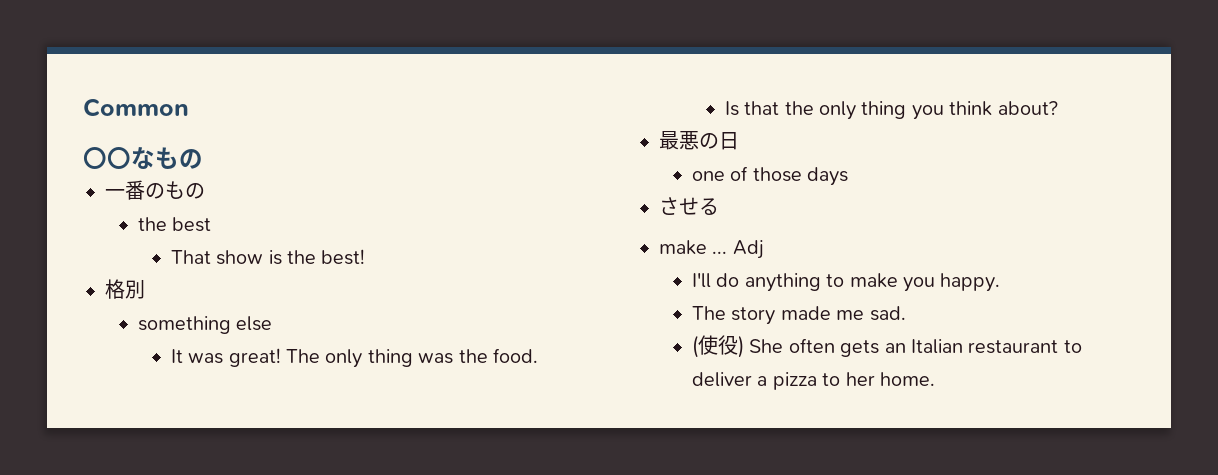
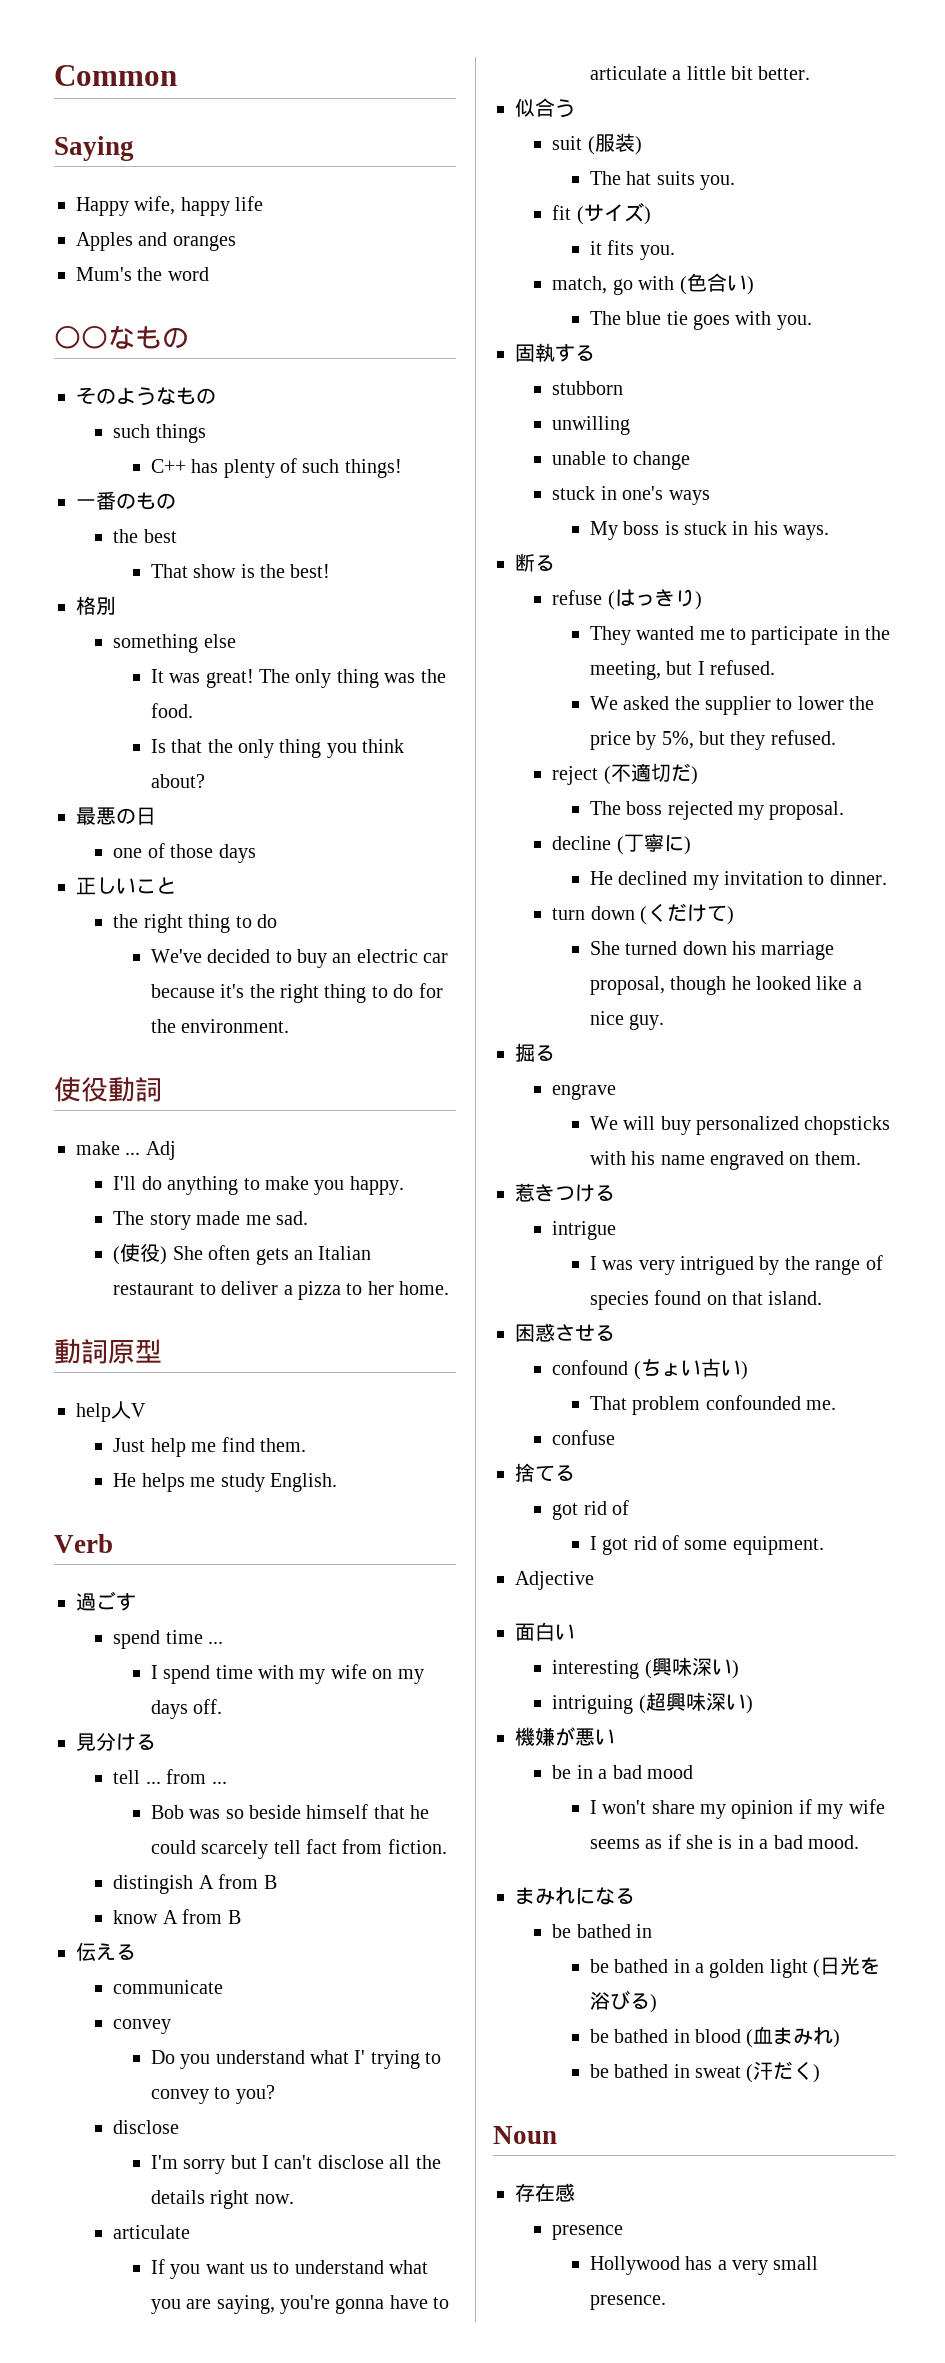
+ Saying
+ Happy wife, happy life
+ Apples and oranges
+ Mum's the word
  〇〇なもの
+ そのようなもの
+ such things
+ C++ has plenty of such things!
- させる
+ 正しいこと
+ the right thing to do
+ We've decided to buy an electric car because it's the right thing to do for the environment.
+ 使役動詞
+ 動詞原型
+ help人V
+ Just help me find them.
+ He helps me study English.
+ Verb
+ 過ごす
+ spend time ...
+ I spend time with my wife on my days off.
+ 見分ける
+ tell ... from ...
+ Bob was so beside himself that he could scarcely tell fact from fiction.
+ distingish A from B
+ know A from B
+ 伝える
+ communicate
+ convey
+ Do you understand what I' trying to convey to you?
+ disclose
+ I'm sorry but I can't disclose all the details right now.
+ articulate
+ If you want us to understand what you are saying, you're gonna have to articulate a little bit better.
+ 似合う
+ suit (服装)
+ The hat suits you.
+ fit (サイズ)
+ it fits you.
+ match, go with (色合い)
+ The blue tie goes with you.
+ 固執する
+ stubborn
+ unwilling
+ unable to change
+ stuck in one's ways
+ My boss is stuck in his ways.
+ 断る
+ refuse (はっきり)
+ They wanted me to participate in the meeting, but I refused.
+ We asked the supplier to lower the price by 5%, but they refused.
+ reject (不適切だ)
+ The boss rejected my proposal.
+ decline (丁寧に)
+ He declined my invitation to dinner.
+ turn down (くだけて)
+ She turned down his marriage proposal, though he looked like a nice guy.
+ 掘る
+ engrave
+ We will buy personalized chopsticks with his name engraved on them.
+ 惹きつける
+ intrigue
+ I was very intrigued by the range of species found on that island.
+ 困惑させる
+ confound (ちょい古い)
+ That problem confounded me.
+ confuse
+ 捨てる
+ got rid of
+ I got rid of some equipment.
+ Adjective
+ 面白い
+ interesting (興味深い)
+ intriguing (超興味深い)
+ 機嫌が悪い
+ be in a bad mood
+ I won't share my opinion if my wife seems as if she is in a bad mood.
+ まみれになる
+ be bathed in
+ be bathed in a golden light (日光を浴びる)
+ be bathed in blood (血まみれ)
+ be bathed in sweat (汗だく)
+ Noun
+ 存在感
+ presence
+ Hollywood has a very small presence.

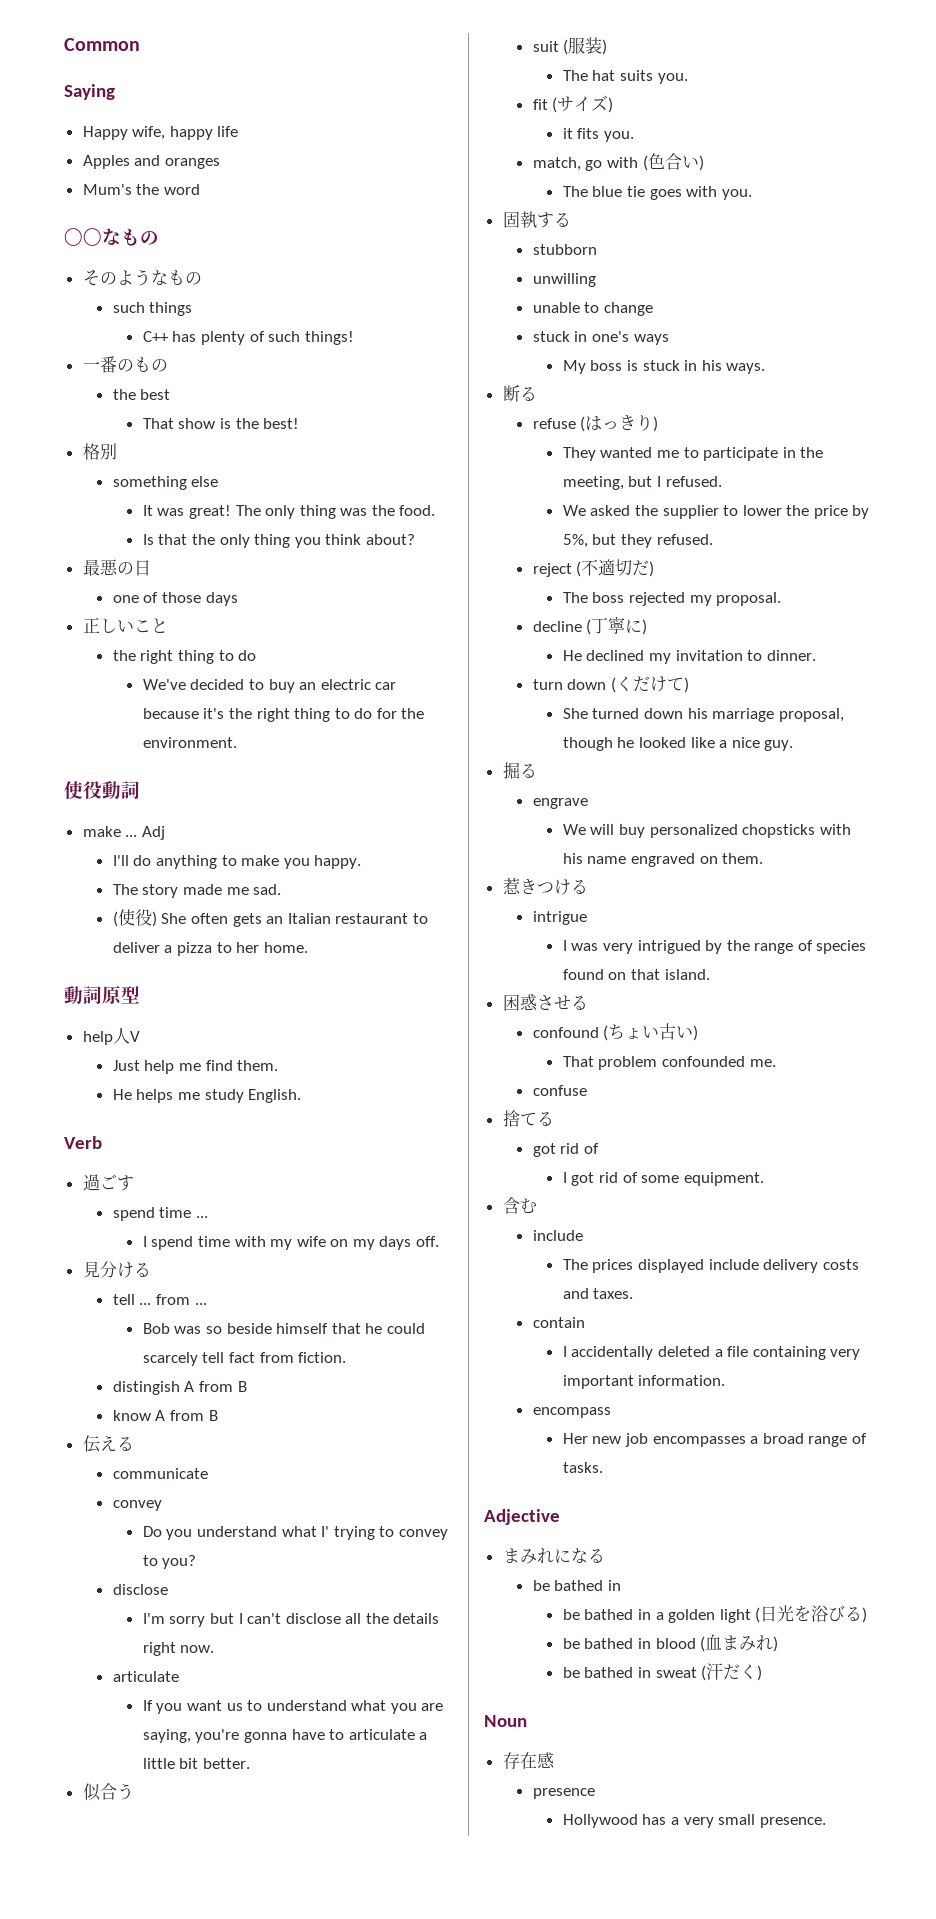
+ 含む
+ include
+ The prices displayed include delivery costs and taxes.
+ contain
+ I accidentally deleted a file containing very important information.
+ encompass
+ Her new job encompasses a broad range of tasks.
  Adjective
- 面白い
- interesting (興味深い)
- intriguing (超興味深い)
- 機嫌が悪い
- be in a bad mood
- I won't share my opinion if my wife seems as if she is in a bad mood.

